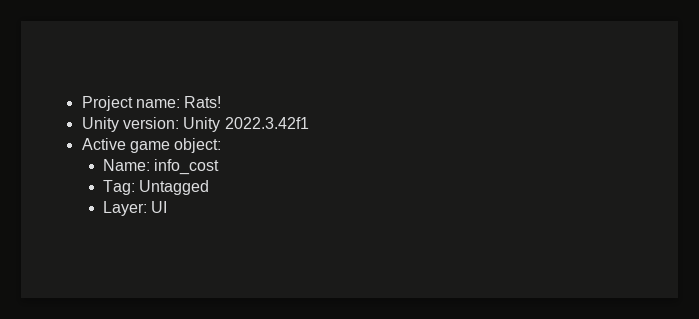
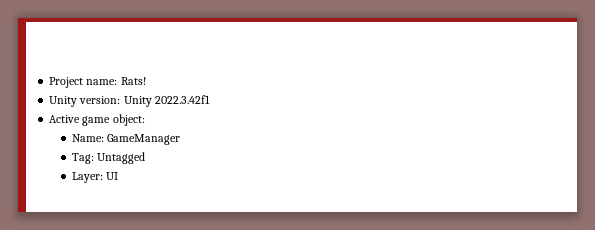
- Name: info_cost
+ Name: GameManager

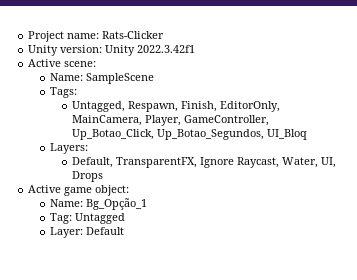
- Project name: Rats!
+ Project name: Rats-Clicker
+ Active scene:
+ Name: SampleScene
+ Tags:
+ Untagged, Respawn, Finish, EditorOnly, MainCamera, Player, GameController, Up_Botao_Click, Up_Botao_Segundos, UI_Bloq
+ Layers:
+ Default, TransparentFX, Ignore Raycast, Water, UI, Drops
- Name: GameManager
+ Name: Bg_Opção_1
- Layer: UI
+ Layer: Default

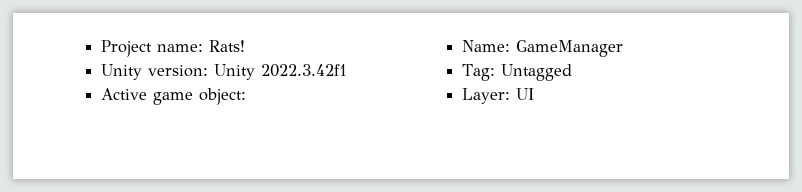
- Project name: Rats-Clicker
+ Project name: Rats!
- Active scene:
- Name: SampleScene
- Tags:
- Untagged, Respawn, Finish, EditorOnly, MainCamera, Player, GameController, Up_Botao_Click, Up_Botao_Segundos, UI_Bloq
- Layers:
- Default, TransparentFX, Ignore Raycast, Water, UI, Drops
- Name: Bg_Opção_1
+ Name: GameManager
- Layer: Default
+ Layer: UI

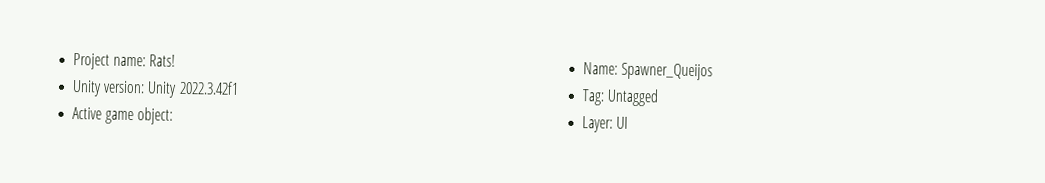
- Name: GameManager
+ Name: Spawner_Queijos

